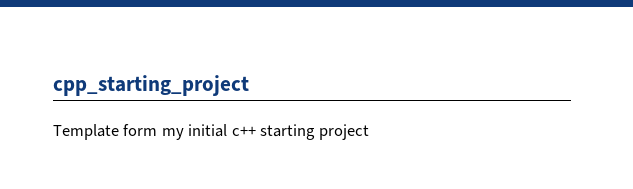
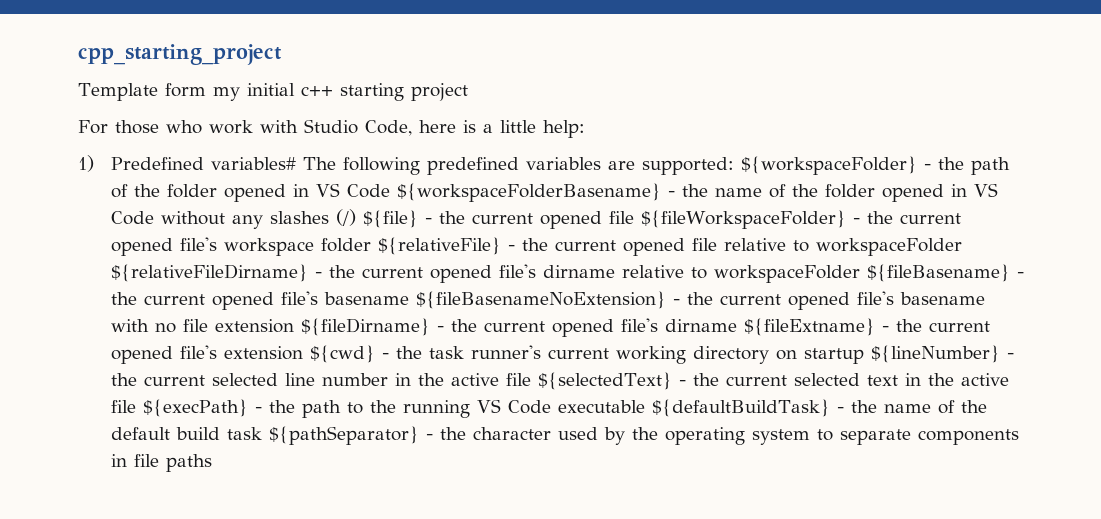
+ For those who work with Studio Code, here is a little help:
+ 1) Predefined variables# The following predefined variables are supported: ${workspaceFolder} - the path of the folder opened in VS Code ${workspaceFolderBasename} - the name of the folder opened in VS Code without any slashes (/) ${file} - the current opened file ${fileWorkspaceFolder} - the current opened file's workspace folder ${relativeFile} - the current opened file relative to workspaceFolder ${relativeFileDirname} - the current opened file's dirname relative to workspaceFolder ${fileBasename} - the current opened file's basename ${fileBasenameNoExtension} - the current opened file's basename with no file extension ${fileDirname} - the current opened file's dirname ${fileExtname} - the current opened file's extension ${cwd} - the task runner's current working directory on startup ${lineNumber} - the current selected line number in the active file ${selectedText} - the current selected text in the active file ${execPath} - the path to the running VS Code executable ${defaultBuildTask} - the name of the default build task ${pathSeparator} - the character used by the operating system to separate components in file paths

